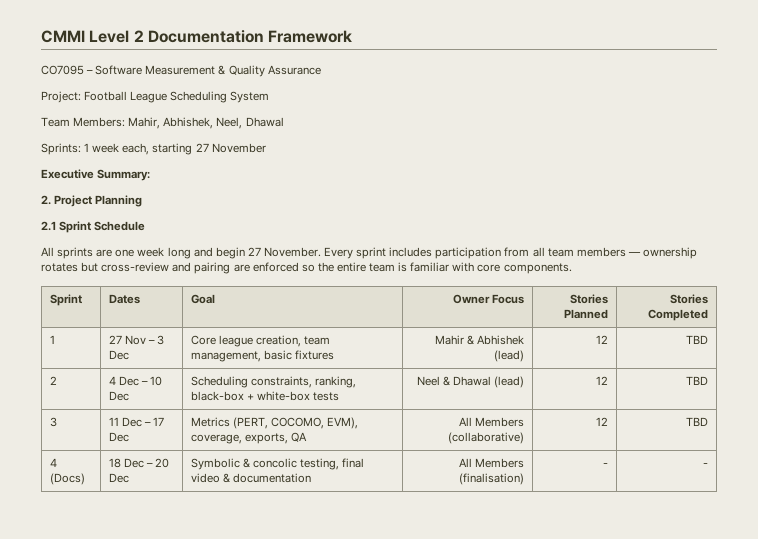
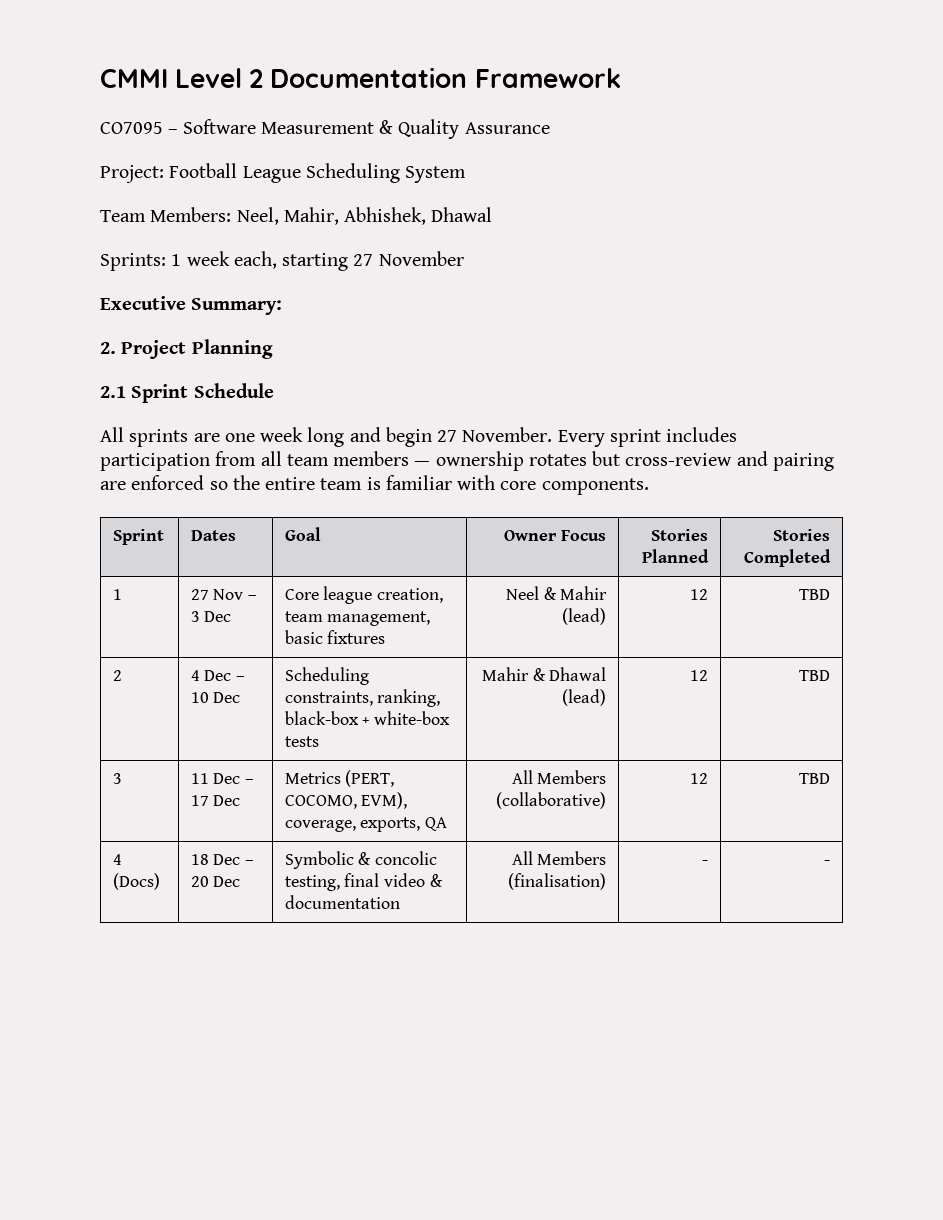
- Team Members: Mahir, Abhishek, Neel, Dhawal
+ Team Members: Neel, Mahir, Abhishek, Dhawal
- 1 | 27 Nov – 3 Dec | Core league creation, team management, basic fixtures | Mahir & Abhishek (lead) | 12 | TBD
+ 1 | 27 Nov – 3 Dec | Core league creation, team management, basic fixtures | Neel & Mahir (lead) | 12 | TBD
- 2 | 4 Dec – 10 Dec | Scheduling constraints, ranking, black-box + white-box tests | Neel & Dhawal (lead) | 12 | TBD
+ 2 | 4 Dec – 10 Dec | Scheduling constraints, ranking, black-box + white-box tests | Mahir & Dhawal (lead) | 12 | TBD

